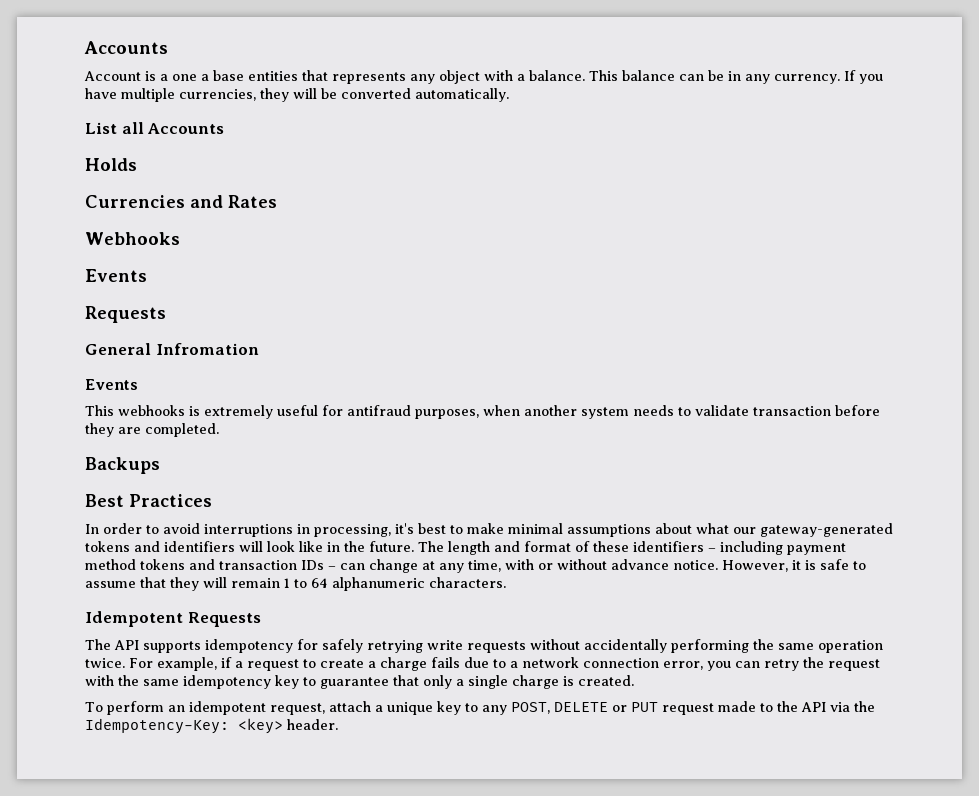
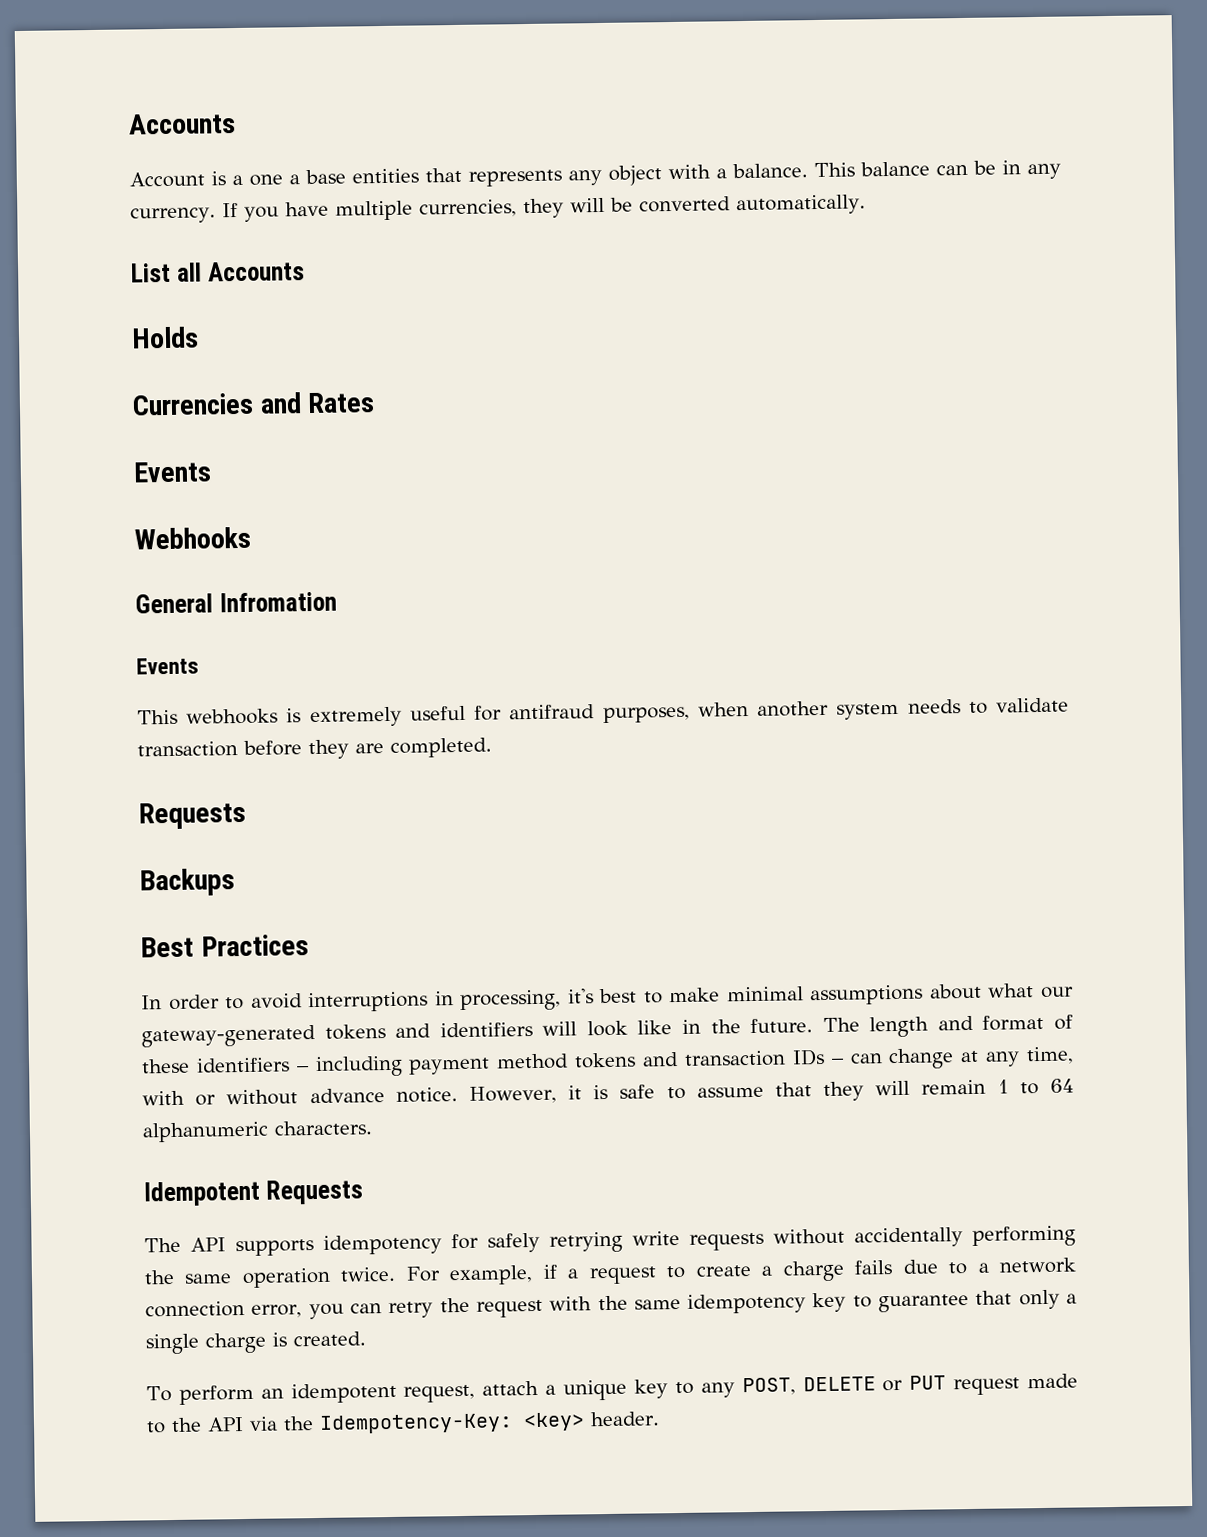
  Currencies and Rates
+ Events
  Webhooks
- Events
- Requests
  This webhooks is extremely useful for antifraud purposes, when another system needs to validate transaction before they are completed.
+ Requests

